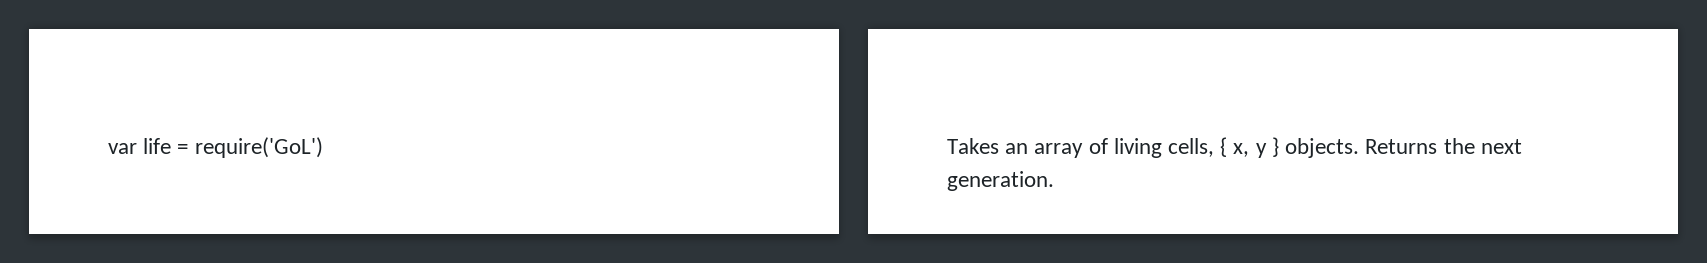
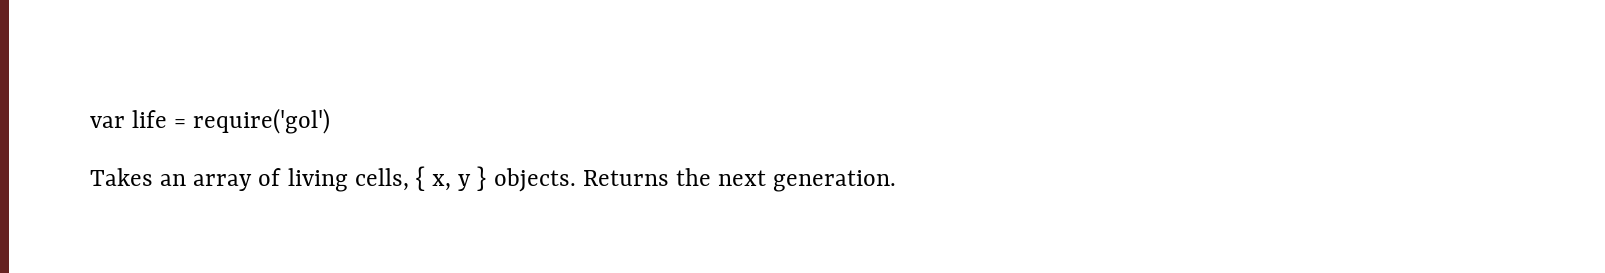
- var life = require('GoL')
+ var life = require('gol')

